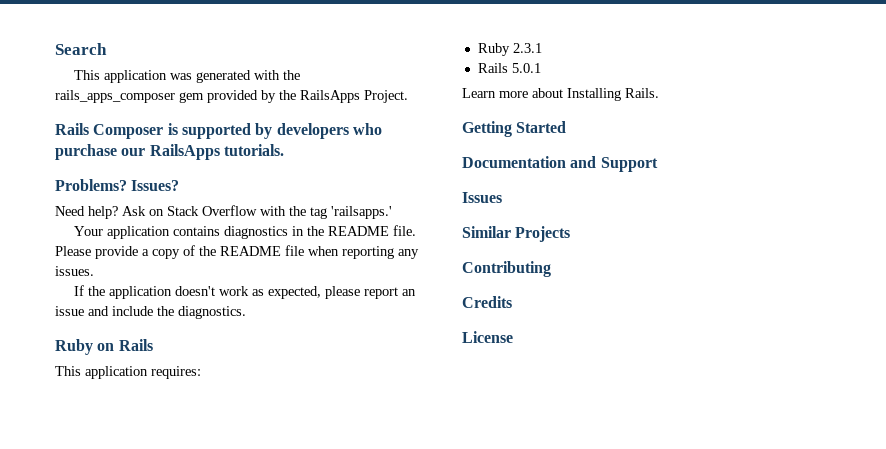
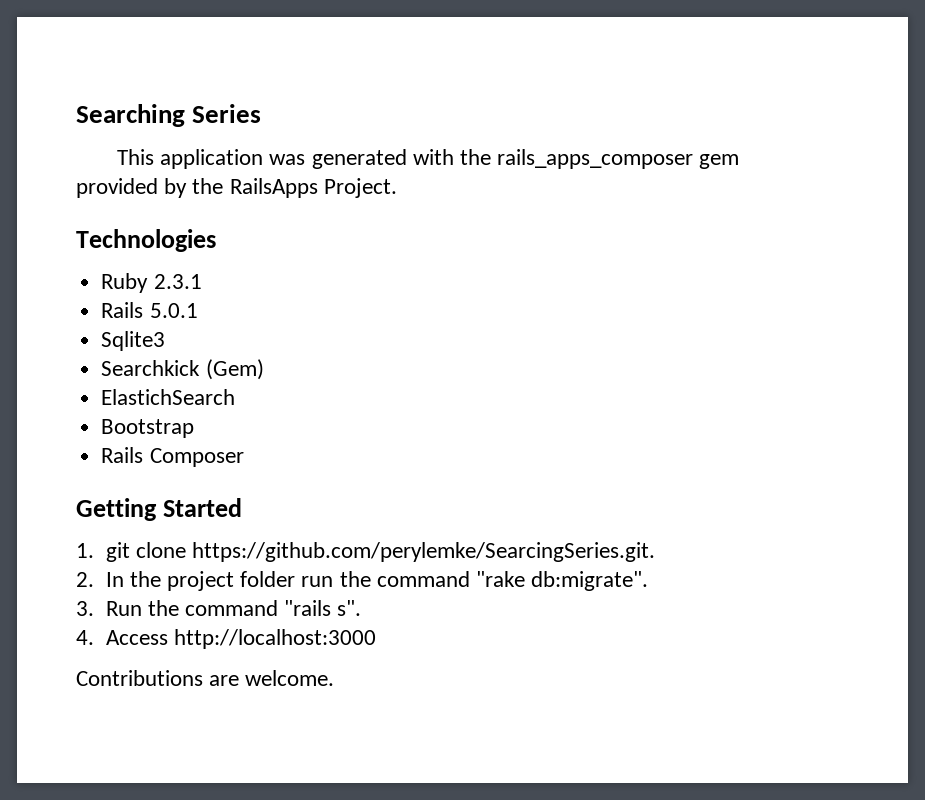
- Search
+ Searching Series
- Rails Composer is supported by developers who purchase our RailsApps tutorials.
- Problems? Issues?
- Need help? Ask on Stack Overflow with the tag 'railsapps.'
- Your application contains diagnostics in the README file. Please provide a copy of the README file when reporting any issues.
- If the application doesn't work as expected, please report an issue and include the diagnostics.
- Ruby on Rails
- This application requires:
+ Technologies
  Ruby 2.3.1
  Rails 5.0.1
- Learn more about Installing Rails.
+ Sqlite3
+ Searchkick (Gem)
+ ElastichSearch
+ Bootstrap
+ Rails Composer
  Getting Started
- Documentation and Support
- Issues
- Similar Projects
- Contributing
- Credits
- License
+ 1. git clone https://github.com/perylemke/SearcingSeries.git.
+ 2. In the project folder run the command "rake db:migrate".
+ 3. Run the command "rails s".
+ 4. Access http://localhost:3000
+ Contributions are welcome.

